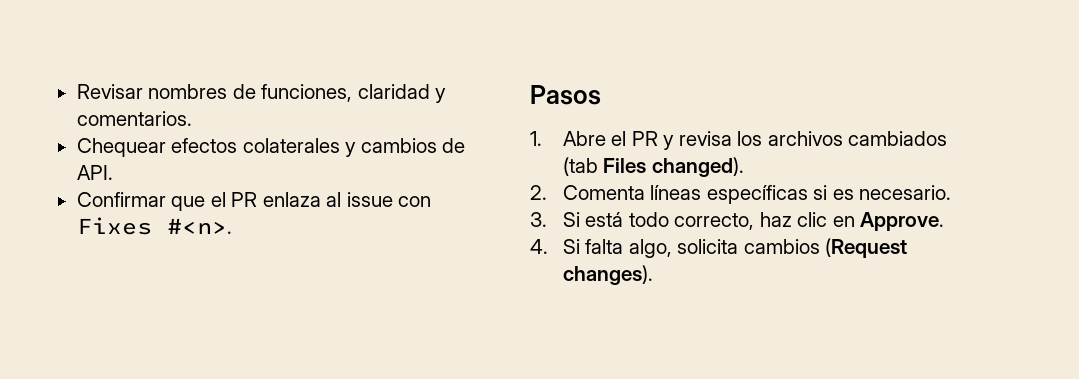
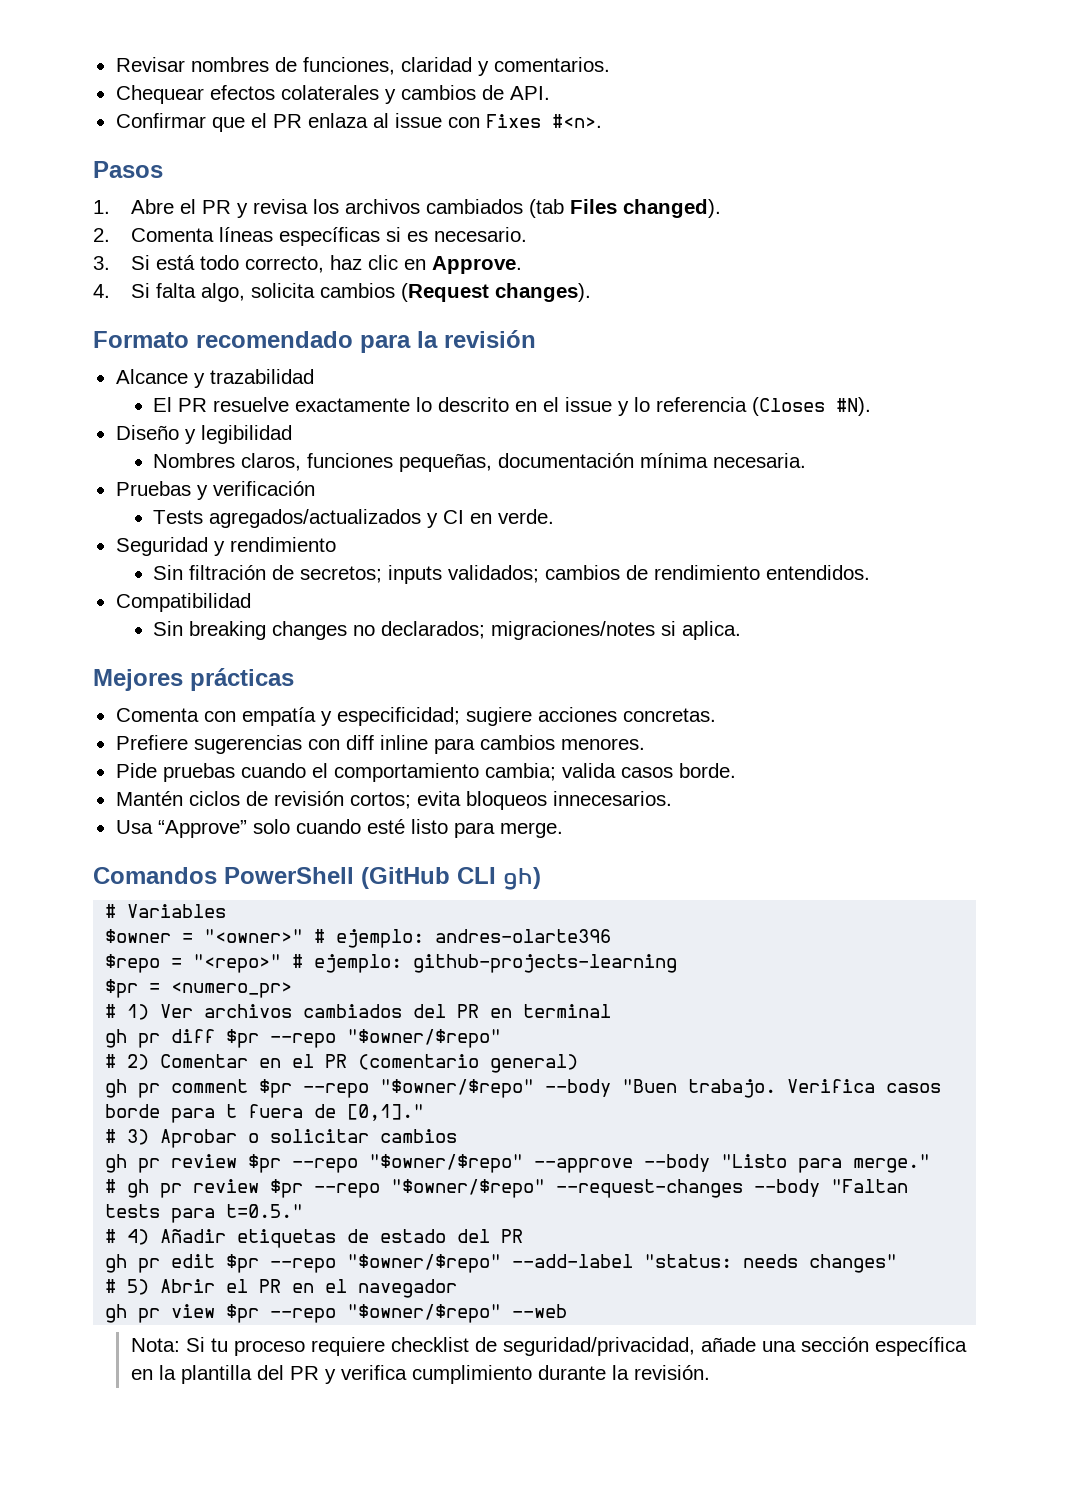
+ Formato recomendado para la revisión
+ Alcance y trazabilidad
+ El PR resuelve exactamente lo descrito en el issue y lo referencia (Closes #N).
+ Diseño y legibilidad
+ Nombres claros, funciones pequeñas, documentación mínima necesaria.
+ Pruebas y verificación
+ Tests agregados/actualizados y CI en verde.
+ Seguridad y rendimiento
+ Sin filtración de secretos; inputs validados; cambios de rendimiento entendidos.
+ Compatibilidad
+ Sin breaking changes no declarados; migraciones/notes si aplica.
+ Mejores prácticas
+ Comenta con empatía y especificidad; sugiere acciones concretas.
+ Prefiere sugerencias con diff inline para cambios menores.
+ Pide pruebas cuando el comportamiento cambia; valida casos borde.
+ Mantén ciclos de revisión cortos; evita bloqueos innecesarios.
+ Usa “Approve” solo cuando esté listo para merge.
+ Comandos PowerShell (GitHub CLI gh)
+ # Variables
+ $owner = "<owner>" # ejemplo: andres-olarte396
+ $repo = "<repo>" # ejemplo: github-projects-learning
+ $pr = <numero_pr>
+ # 1) Ver archivos cambiados del PR en terminal
+ gh pr diff $pr --repo "$owner/$repo"
+ # 2) Comentar en el PR (comentario general)
+ gh pr comment $pr --repo "$owner/$repo" --body "Buen trabajo. Verifica casos borde para t fuera de [0,1]."
+ # 3) Aprobar o solicitar cambios
+ gh pr review $pr --repo "$owner/$repo" --approve --body "Listo para merge."
+ # gh pr review $pr --repo "$owner/$repo" --request-changes --body "Faltan tests para t=0.5."
+ # 4) Añadir etiquetas de estado del PR
+ gh pr edit $pr --repo "$owner/$repo" --add-label "status: needs changes"
+ # 5) Abrir el PR en el navegador
+ gh pr view $pr --repo "$owner/$repo" --web
+ Nota: Si tu proceso requiere checklist de seguridad/privacidad, añade una sección específica en la plantilla del PR y verifica cumplimiento durante la revisión.

